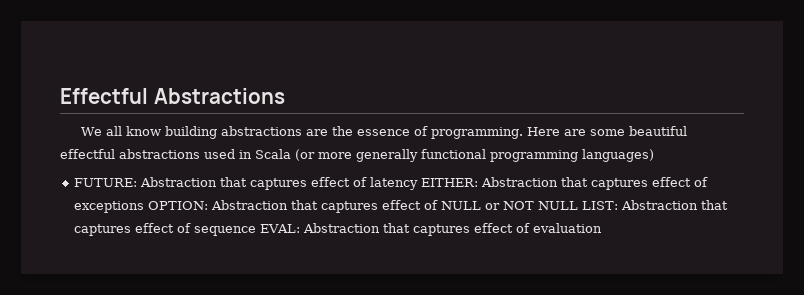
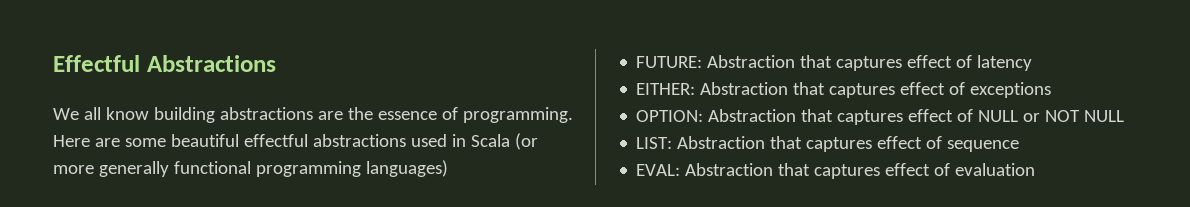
- FUTURE: Abstraction that captures effect of latency EITHER: Abstraction that captures effect of exceptions OPTION: Abstraction that captures effect of NULL or NOT NULL LIST: Abstraction that captures effect of sequence EVAL: Abstraction that captures effect of evaluation
+ FUTURE: Abstraction that captures effect of latency
+ EITHER: Abstraction that captures effect of exceptions
+ OPTION: Abstraction that captures effect of NULL or NOT NULL
+ LIST: Abstraction that captures effect of sequence
+ EVAL: Abstraction that captures effect of evaluation

